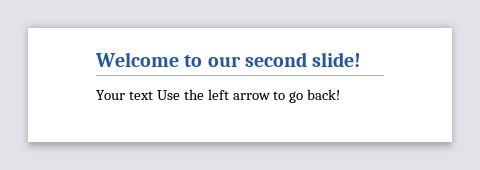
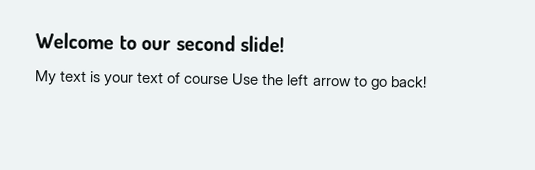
- Your text Use the left arrow to go back!
+ My text is your text of course Use the left arrow to go back!

